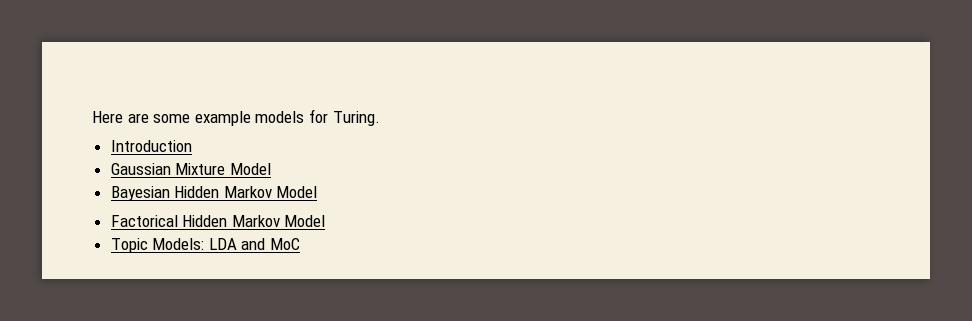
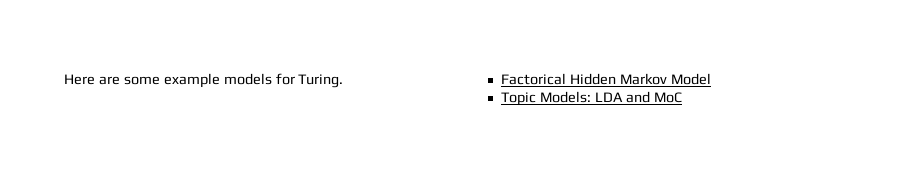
- Introduction
- Gaussian Mixture Model
- Bayesian Hidden Markov Model

